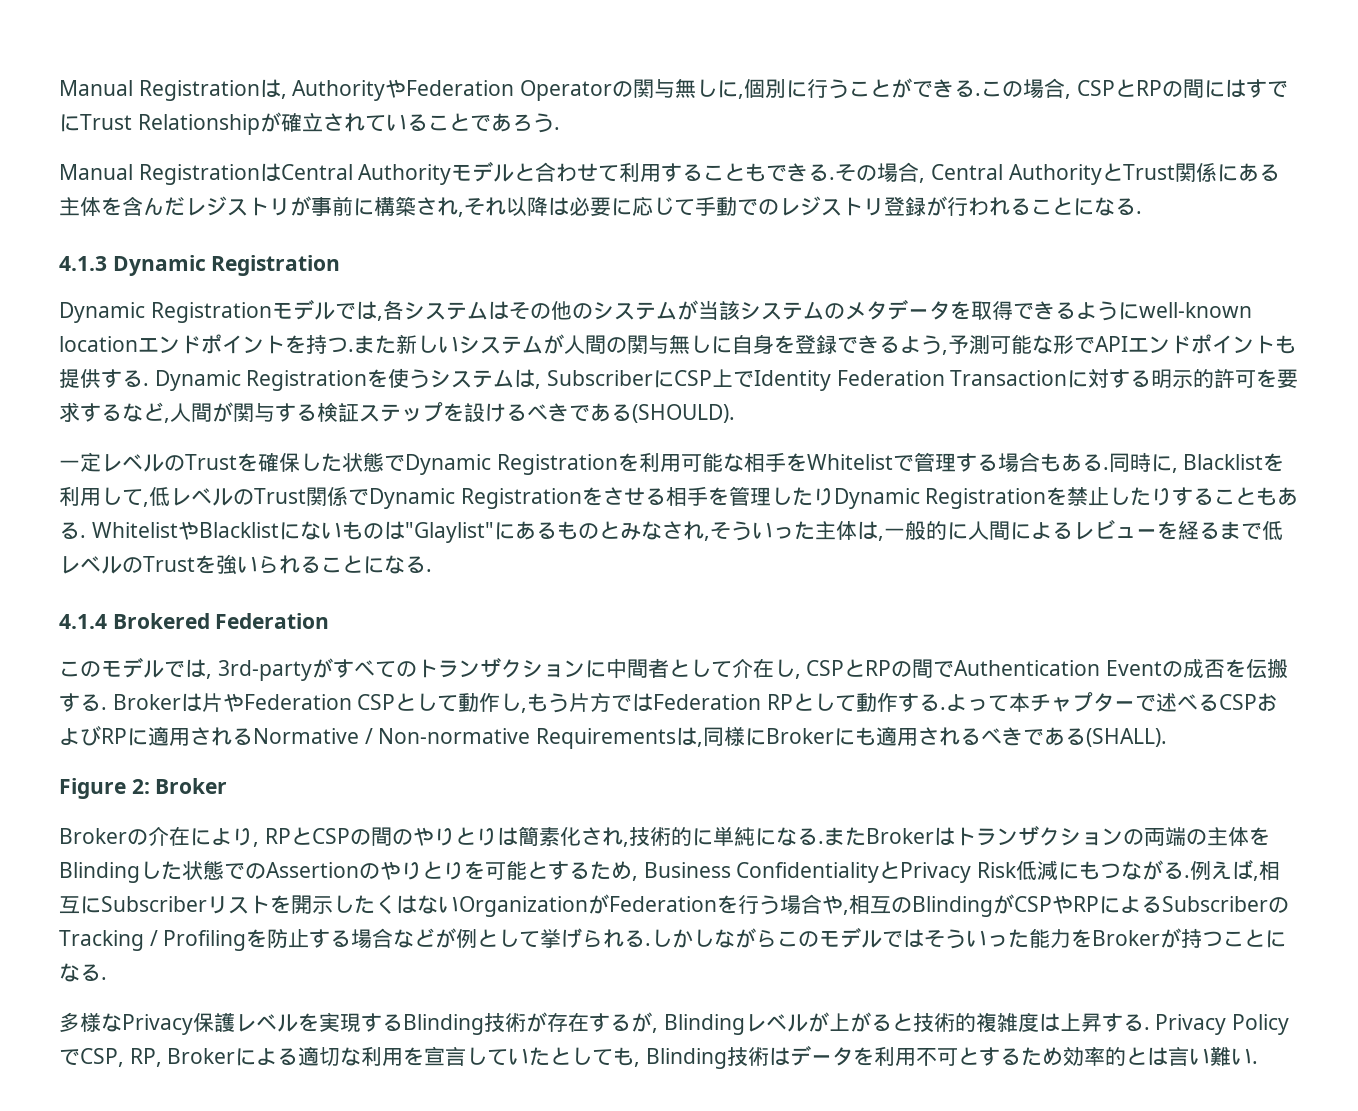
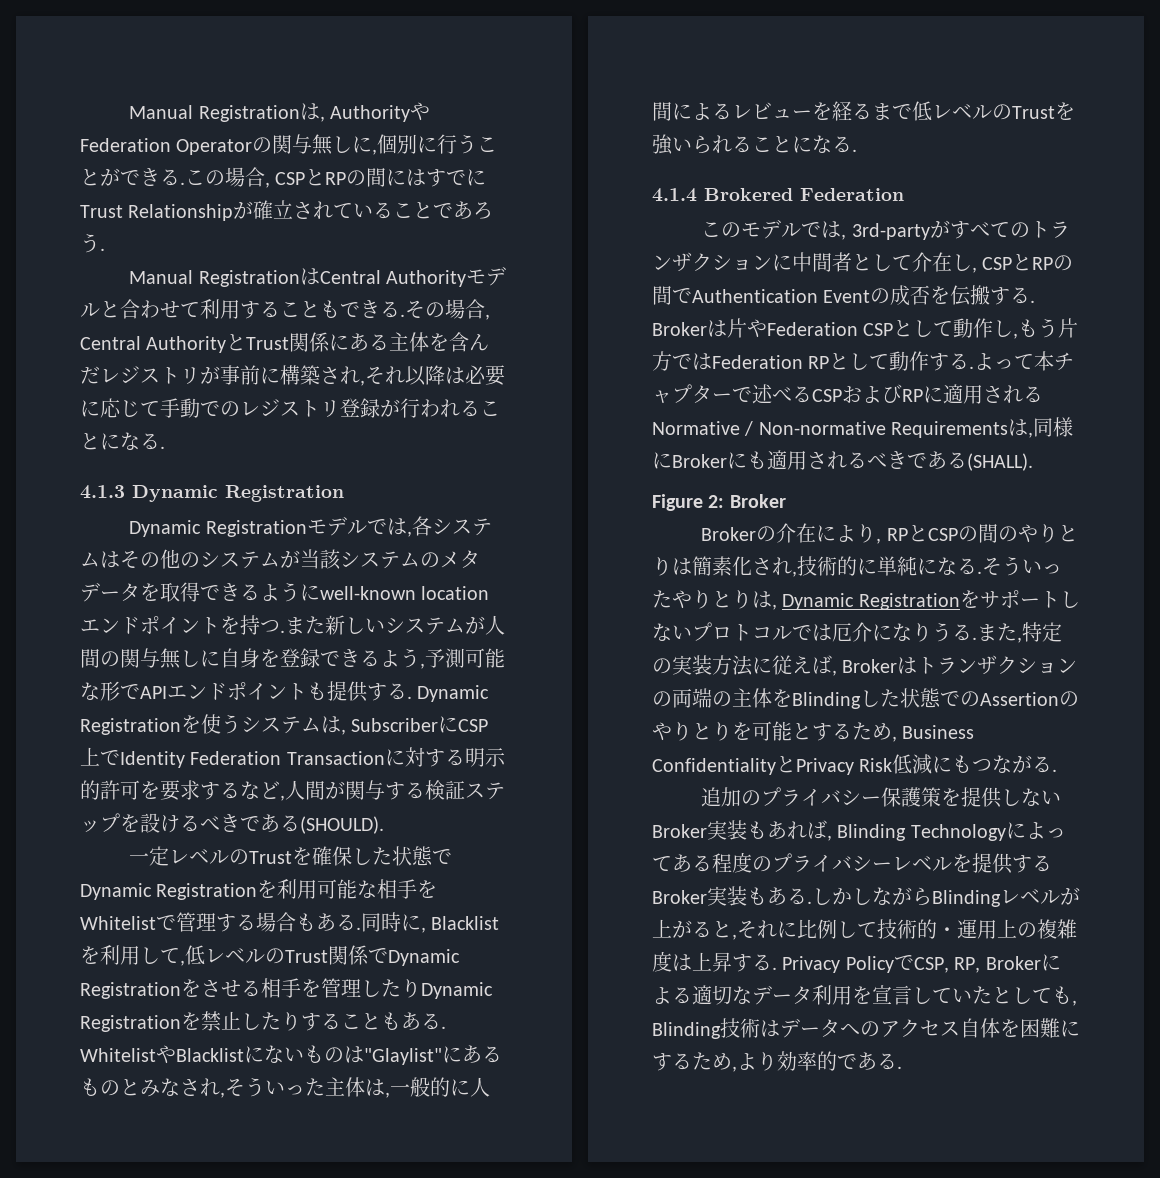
- またBrokerはトランザクションの両端の主体をBlindingした状態でのAssertionのやりとりを可能とするため, Business ConfidentialityとPrivacy Risk低減にもつながる.例えば,相互にSubscriberリストを開示したくはないOrganizationがFederationを行う場合や,相互のBlindingがCSPやRPによるSubscriberのTracking / Profilingを防止する場合などが例として挙げられる.
+ そういったやりとりは, Dynamic Registrationをサポートしないプロトコルでは厄介になりうる.また,特定の実装方法に従えば, Brokerはトランザクションの両端の主体をBlindingした状態でのAssertionのやりとりを可能とするため, Business ConfidentialityとPrivacy Risk低減にもつながる.
+ 追加のプライバシー保護策を提供しないBroker実装もあれば, Blinding Technologyによってある程度のプライバシーレベルを提供するBroker実装もある.
- しかしながらこのモデルではそういった能力をBrokerが持つことになる.
- 多様なPrivacy保護レベルを実現するBlinding技術が存在するが, Blindingレベルが上がると技術的複雑度は上昇する.
+ しかしながらBlindingレベルが上がると,それに比例して技術的・運用上の複雑度は上昇する.
- Privacy PolicyでCSP, RP, Brokerによる適切な利用を宣言していたとしても, Blinding技術はデータを利用不可とするため効率的とは言い難い.
+ Privacy PolicyでCSP, RP, Brokerによる適切なデータ利用を宣言していたとしても, Blinding技術はデータへのアクセス自体を困難にするため,より効率的である.

